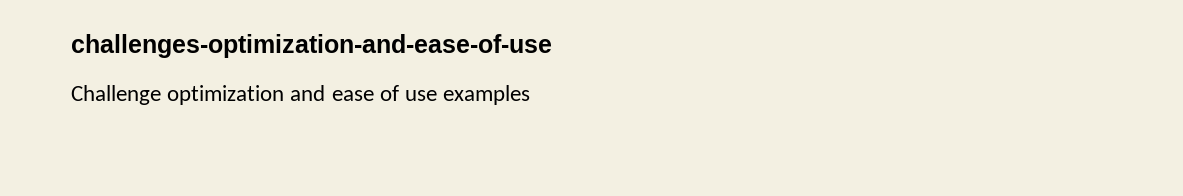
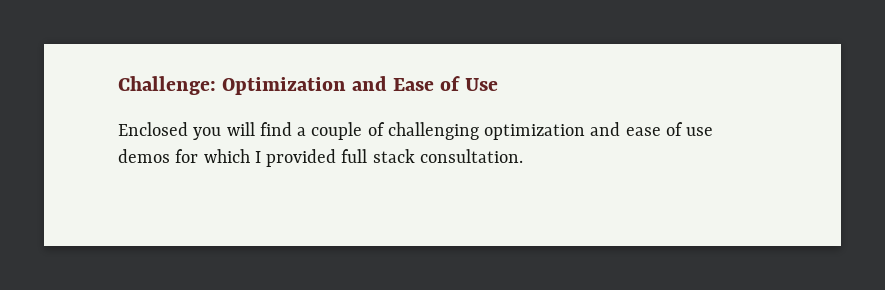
- challenges-optimization-and-ease-of-use
- Challenge optimization and ease of use examples
+ Challenge: Optimization and Ease of Use
+ Enclosed you will find a couple of challenging optimization and ease of use demos for which I provided full stack consultation.

